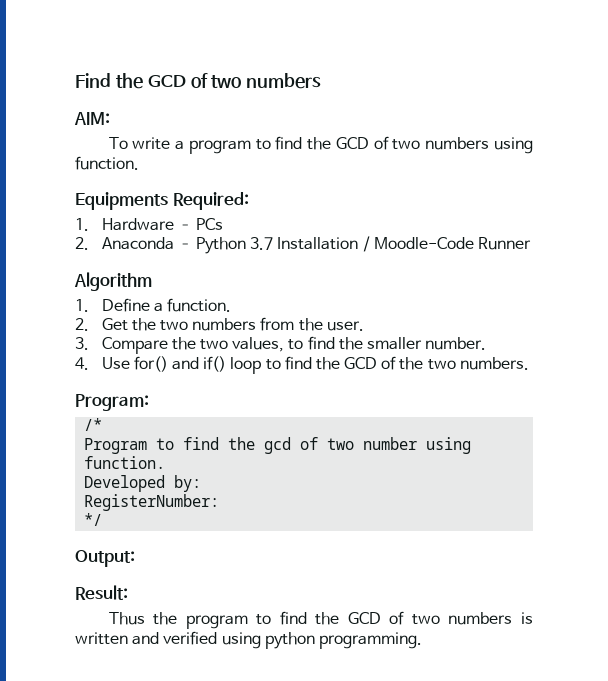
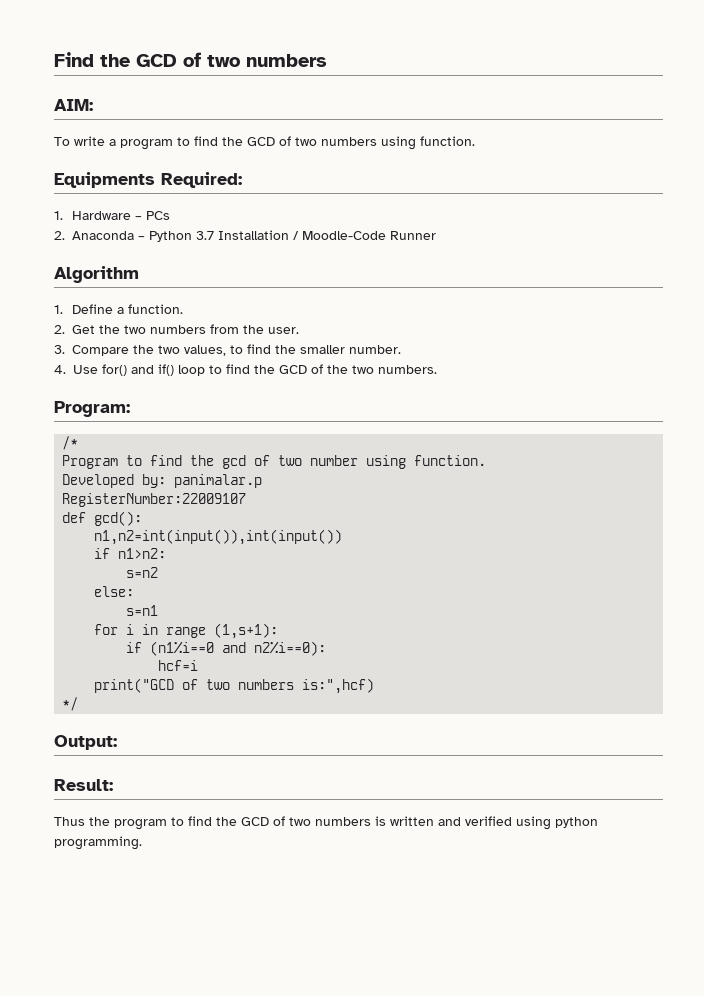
- Developed by:
- RegisterNumber:
+ Developed by: panimalar.p
+ RegisterNumber:22009107
+ def gcd():
+ n1,n2=int(input()),int(input())
+ if n1>n2:
+ s=n2
+ else:
+ s=n1
+ for i in range (1,s+1):
+ if (n1%i==0 and n2%i==0):
+ hcf=i
+ print("GCD of two numbers is:",hcf)

